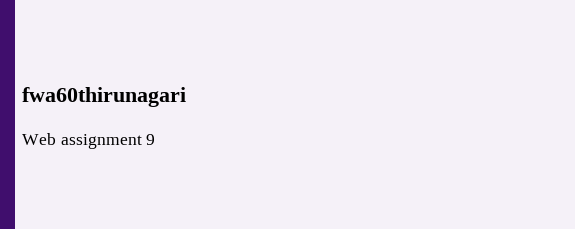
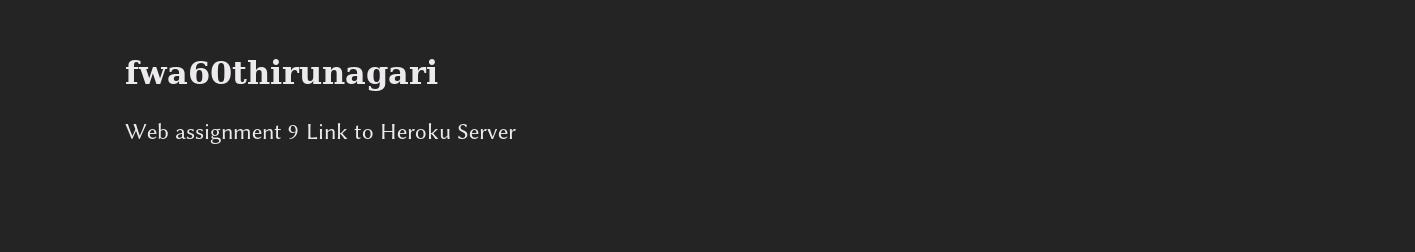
- Web assignment 9
+ Web assignment 9 Link to Heroku Server

